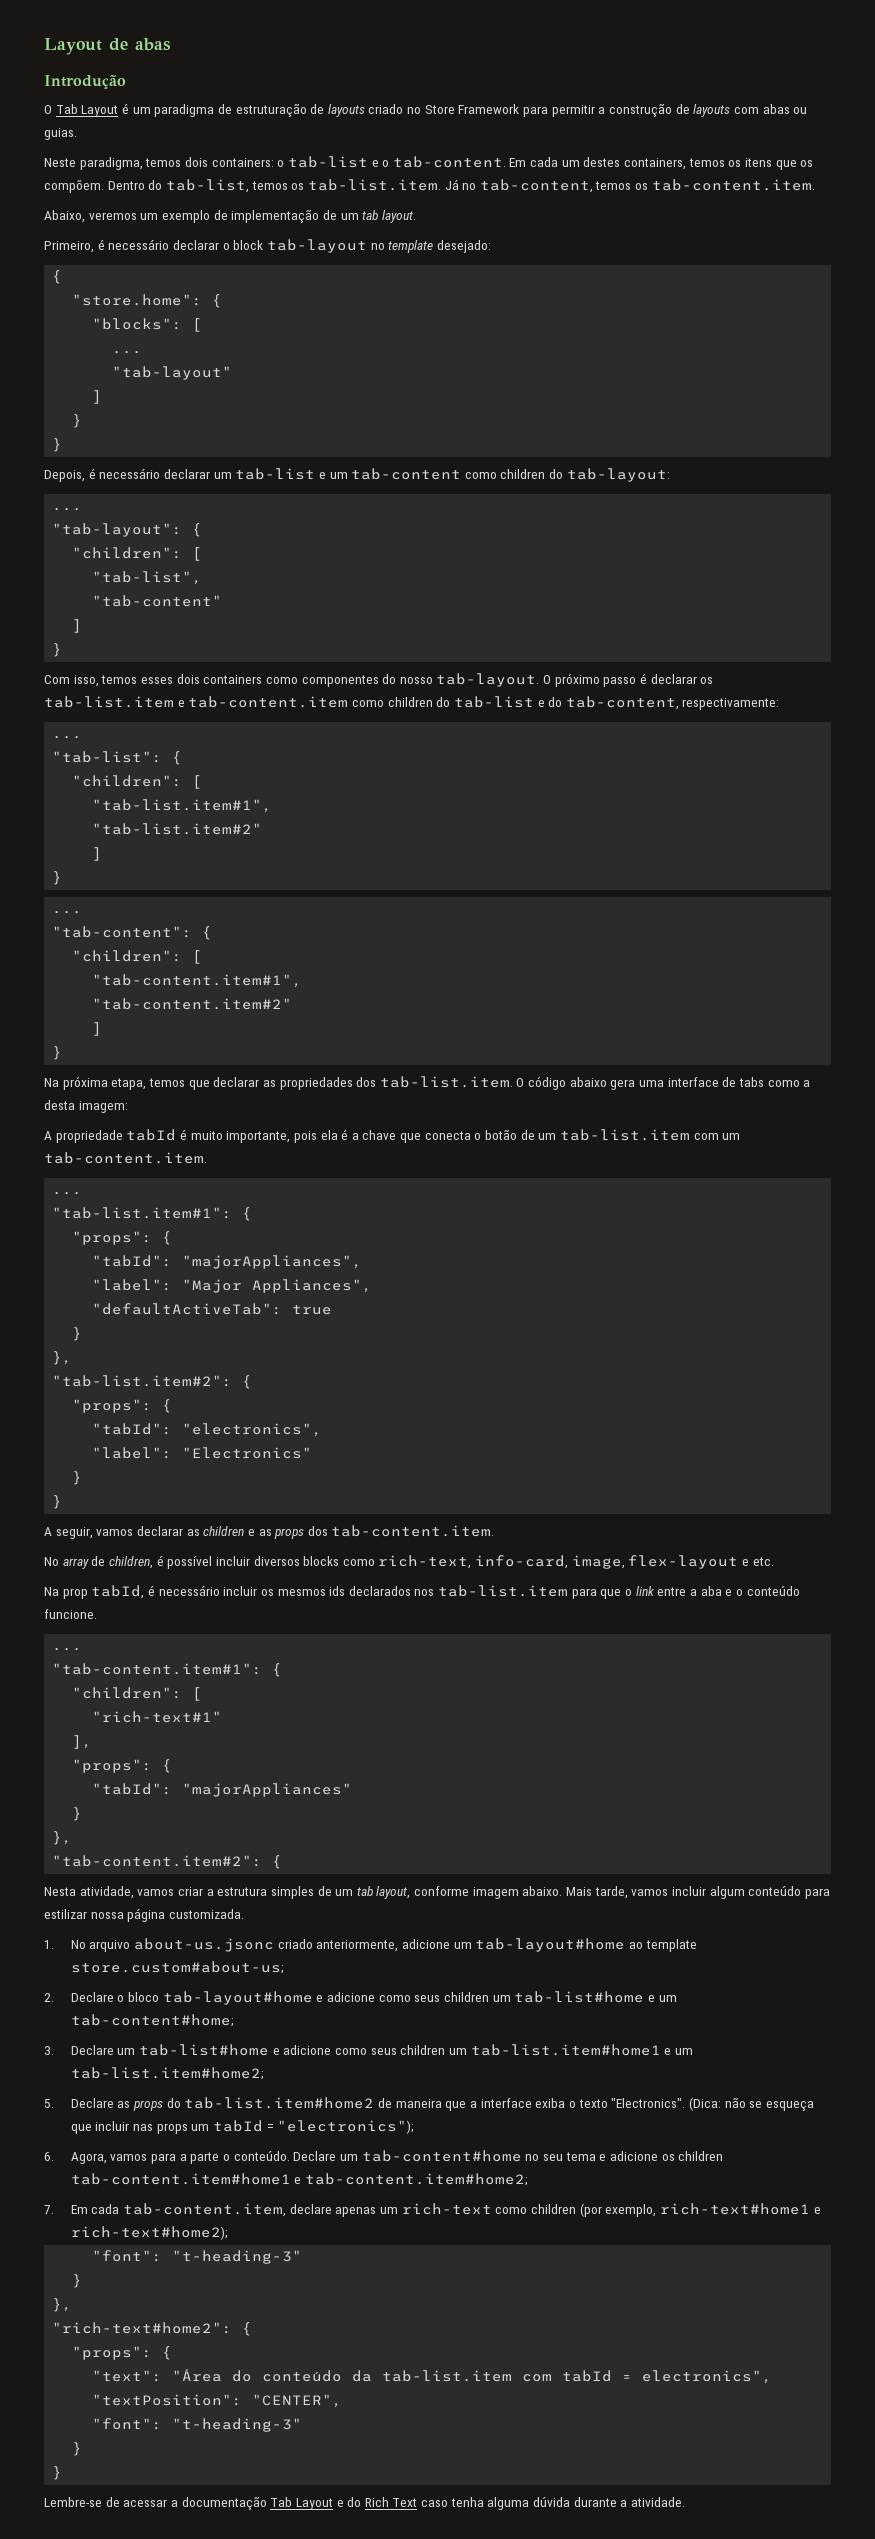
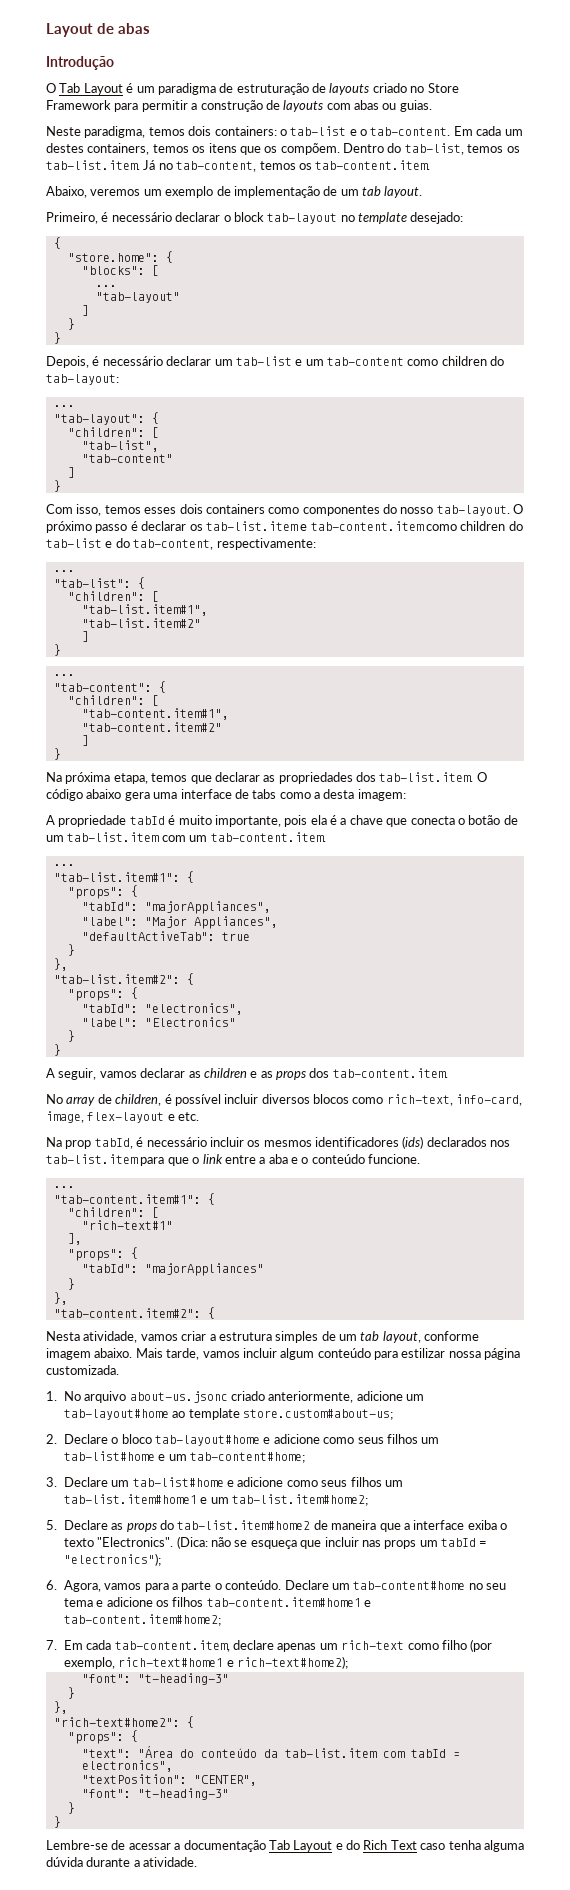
- No array de children, é possível incluir diversos blocks como rich-text, info-card, image, flex-layout e etc.
+ No array de children, é possível incluir diversos blocos como rich-text, info-card, image, flex-layout e etc.
- Na prop tabId, é necessário incluir os mesmos ids declarados nos tab-list.item para que o link entre a aba e o conteúdo funcione.
+ Na prop tabId, é necessário incluir os mesmos identificadores (ids) declarados nos tab-list.item para que o link entre a aba e o conteúdo funcione.
- 2. Declare o bloco tab-layout#home e adicione como seus children um tab-list#home e um tab-content#home;
+ 2. Declare o bloco tab-layout#home e adicione como seus filhos um tab-list#home e um tab-content#home;
- 3. Declare um tab-list#home e adicione como seus children um tab-list.item#home1 e um tab-list.item#home2;
+ 3. Declare um tab-list#home e adicione como seus filhos um tab-list.item#home1 e um tab-list.item#home2;
- Declare um tab-content#home no seu tema e adicione os children tab-content.item#home1 e tab-content.item#home2;
+ Declare um tab-content#home no seu tema e adicione os filhos tab-content.item#home1 e tab-content.item#home2;
- 7. Em cada tab-content.item, declare apenas um rich-text como children (por exemplo, rich-text#home1 e rich-text#home2);
+ 7. Em cada tab-content.item, declare apenas um rich-text como filho (por exemplo, rich-text#home1 e rich-text#home2);

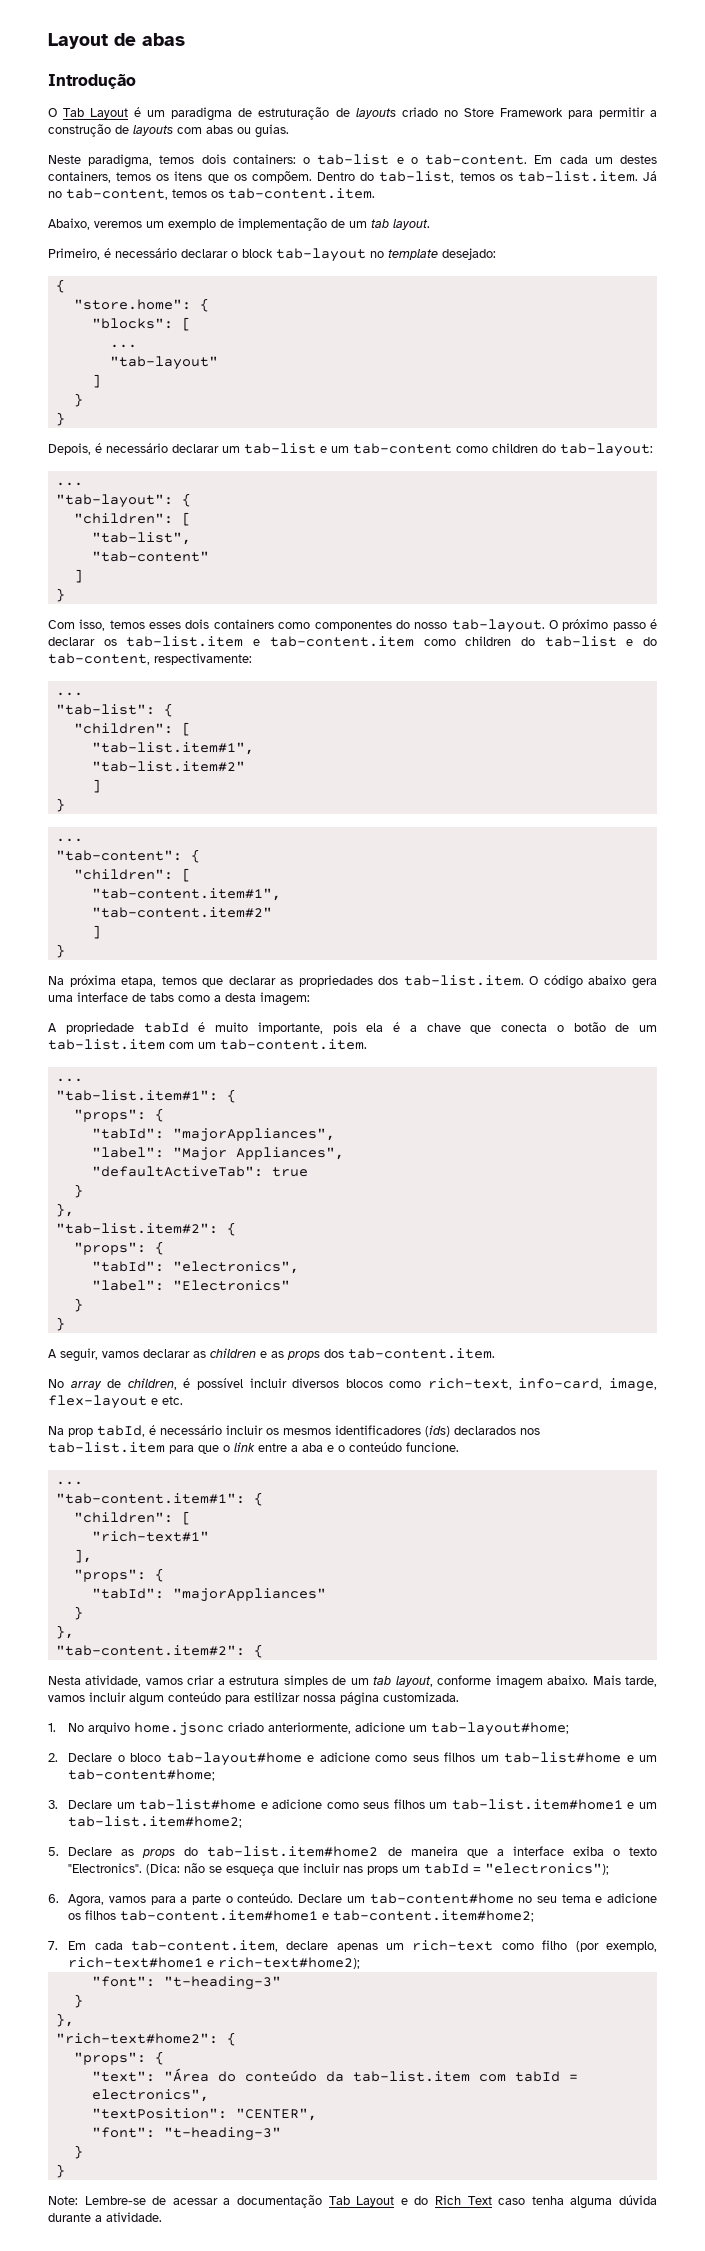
- 1. No arquivo about-us.jsonc criado anteriormente, adicione um tab-layout#home ao template store.custom#about-us;
+ 1. No arquivo home.jsonc criado anteriormente, adicione um tab-layout#home;
- Lembre-se de acessar a documentação Tab Layout e do Rich Text caso tenha alguma dúvida durante a atividade.
+ Note: Lembre-se de acessar a documentação Tab Layout e do Rich Text caso tenha alguma dúvida durante a atividade.

